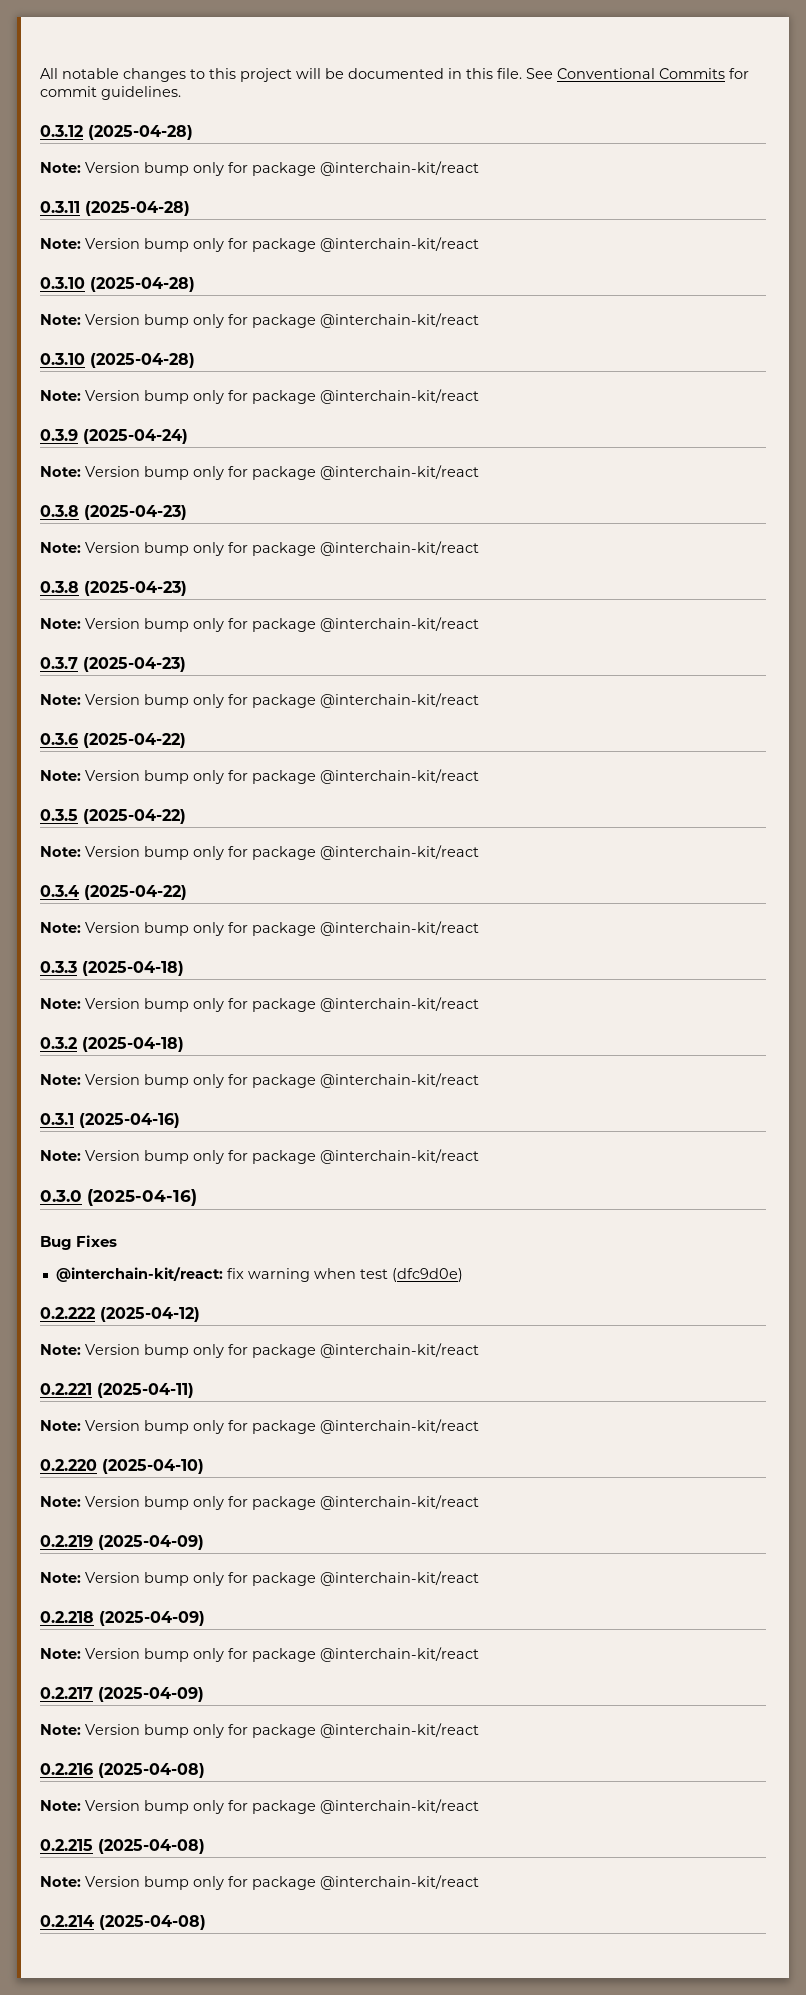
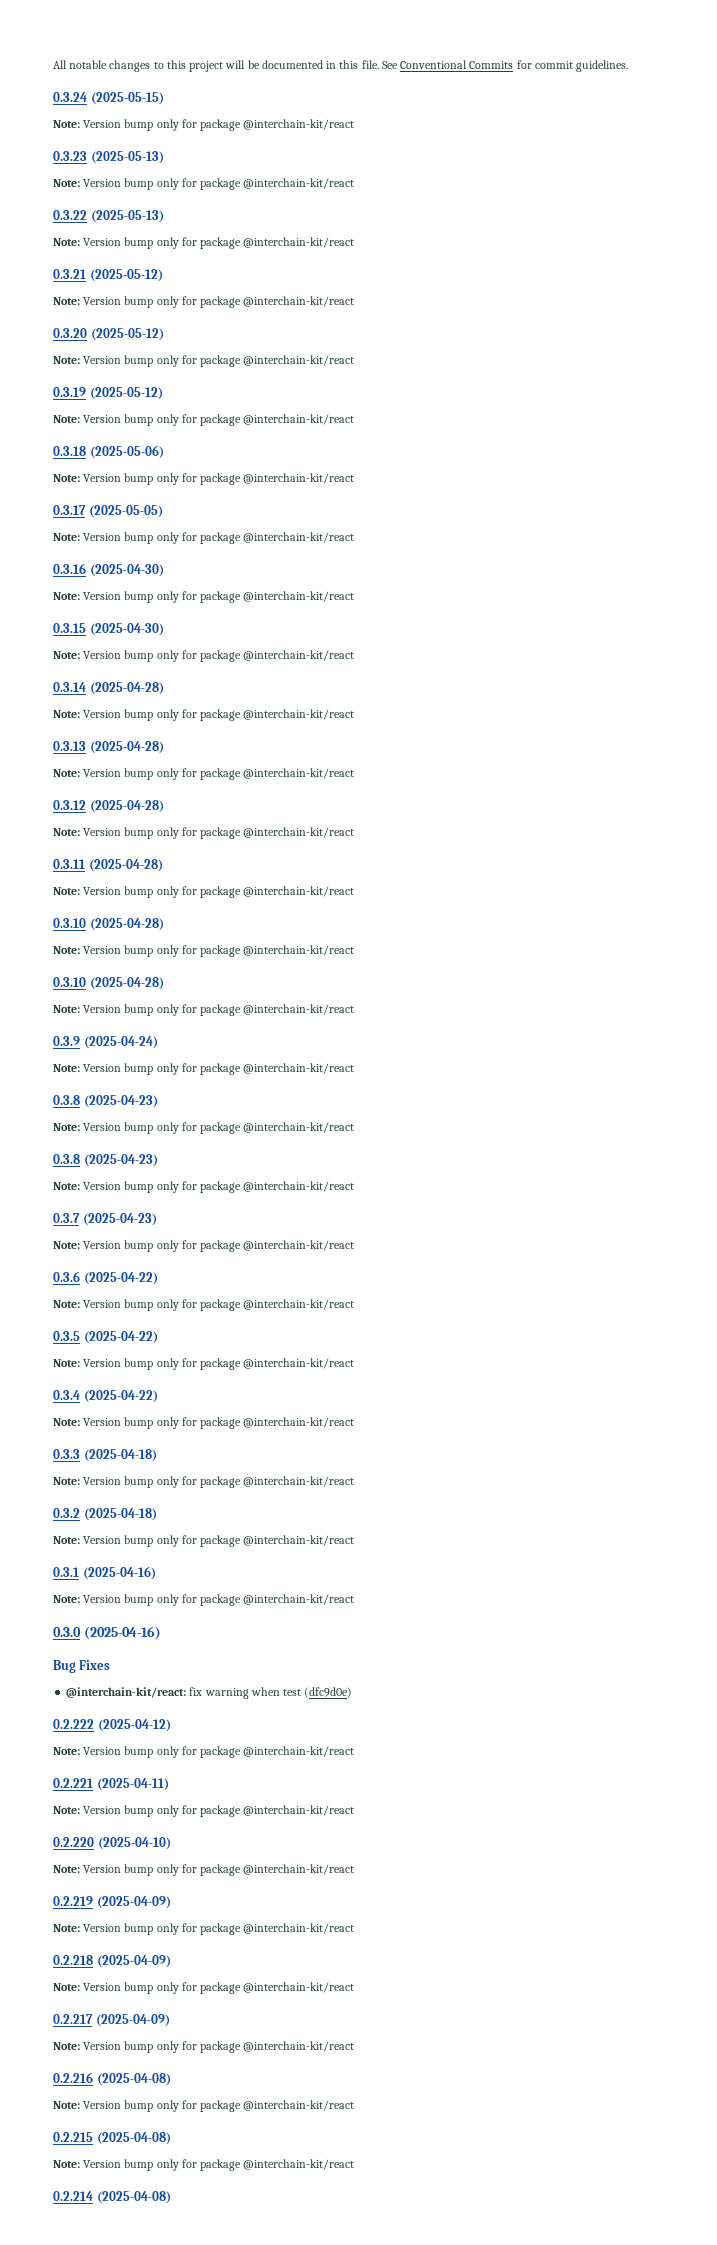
+ 0.3.24 (2025-05-15)
+ Note: Version bump only for package @interchain-kit/react
+ 0.3.23 (2025-05-13)
+ Note: Version bump only for package @interchain-kit/react
+ 0.3.22 (2025-05-13)
+ Note: Version bump only for package @interchain-kit/react
+ 0.3.21 (2025-05-12)
+ Note: Version bump only for package @interchain-kit/react
+ 0.3.20 (2025-05-12)
+ Note: Version bump only for package @interchain-kit/react
+ 0.3.19 (2025-05-12)
+ Note: Version bump only for package @interchain-kit/react
+ 0.3.18 (2025-05-06)
+ Note: Version bump only for package @interchain-kit/react
+ 0.3.17 (2025-05-05)
+ Note: Version bump only for package @interchain-kit/react
+ 0.3.16 (2025-04-30)
+ Note: Version bump only for package @interchain-kit/react
+ 0.3.15 (2025-04-30)
+ Note: Version bump only for package @interchain-kit/react
+ 0.3.14 (2025-04-28)
+ Note: Version bump only for package @interchain-kit/react
+ 0.3.13 (2025-04-28)
+ Note: Version bump only for package @interchain-kit/react

